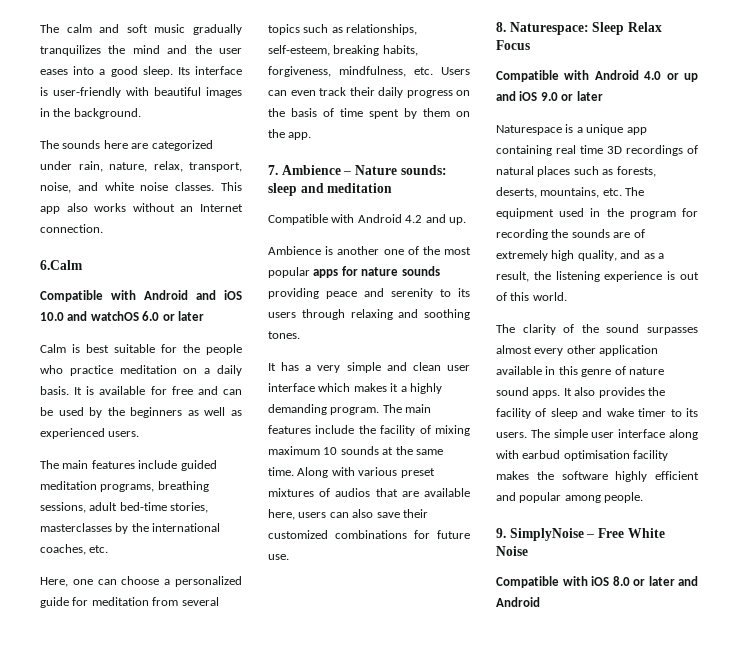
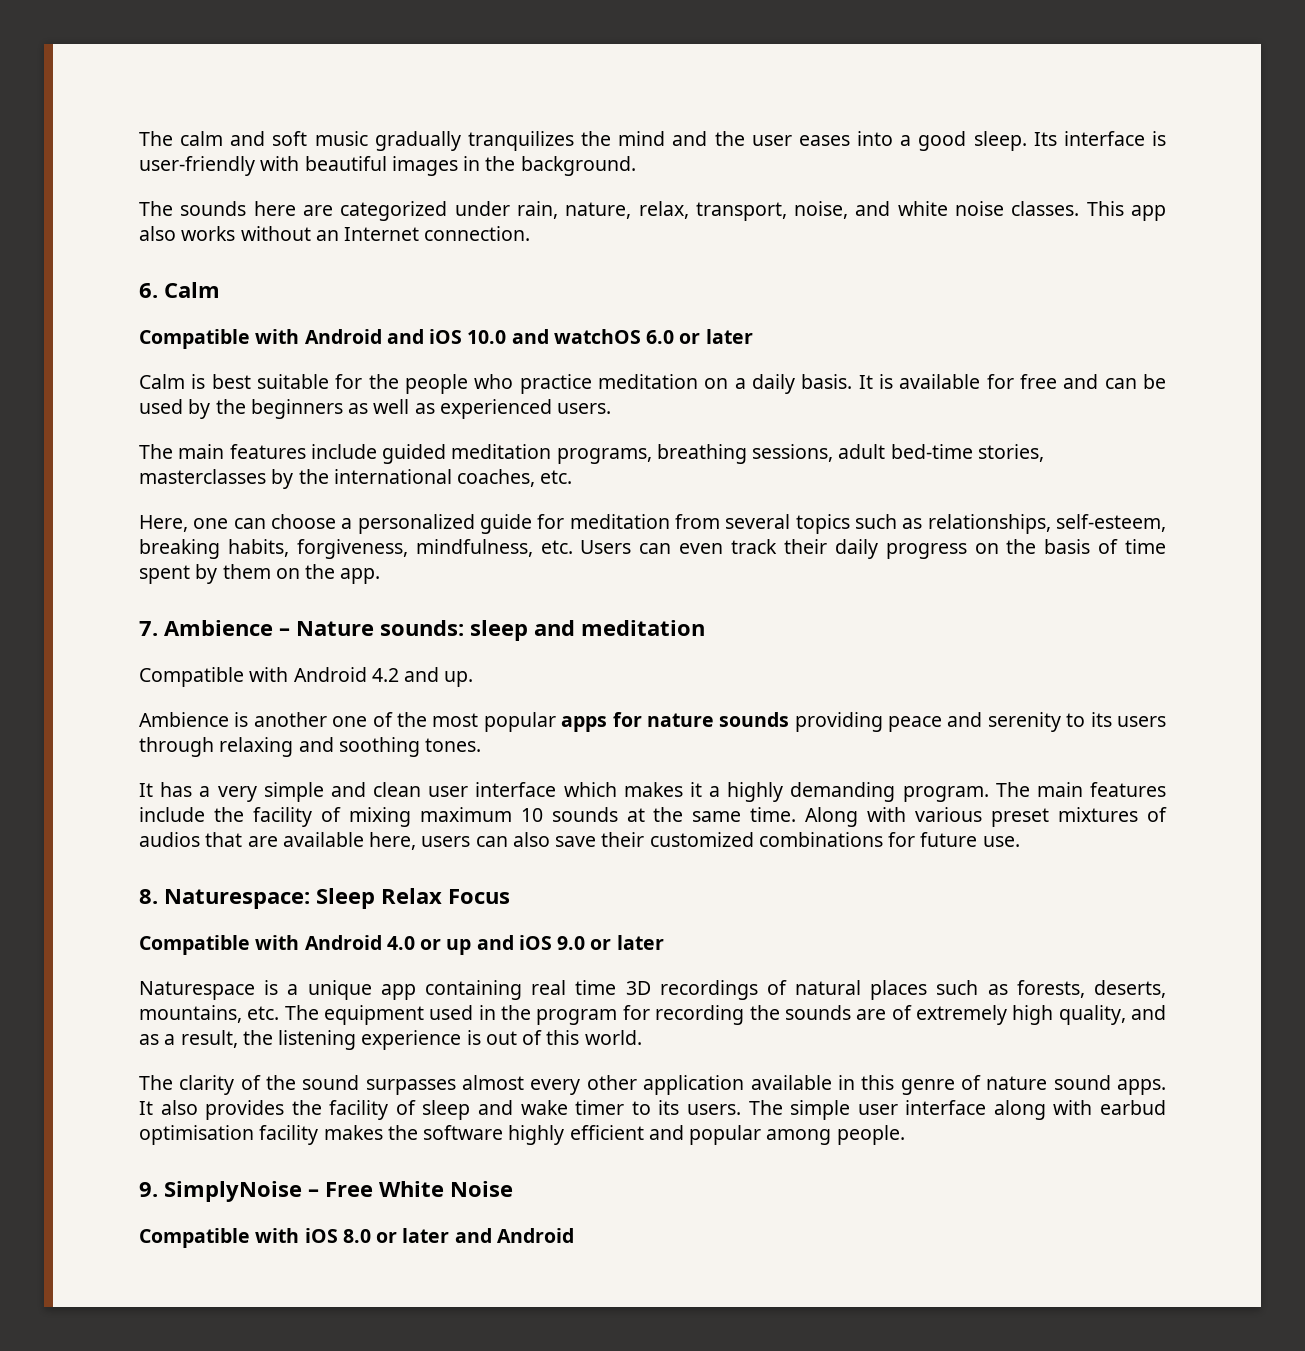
- 6.Calm
+ 6. Calm

